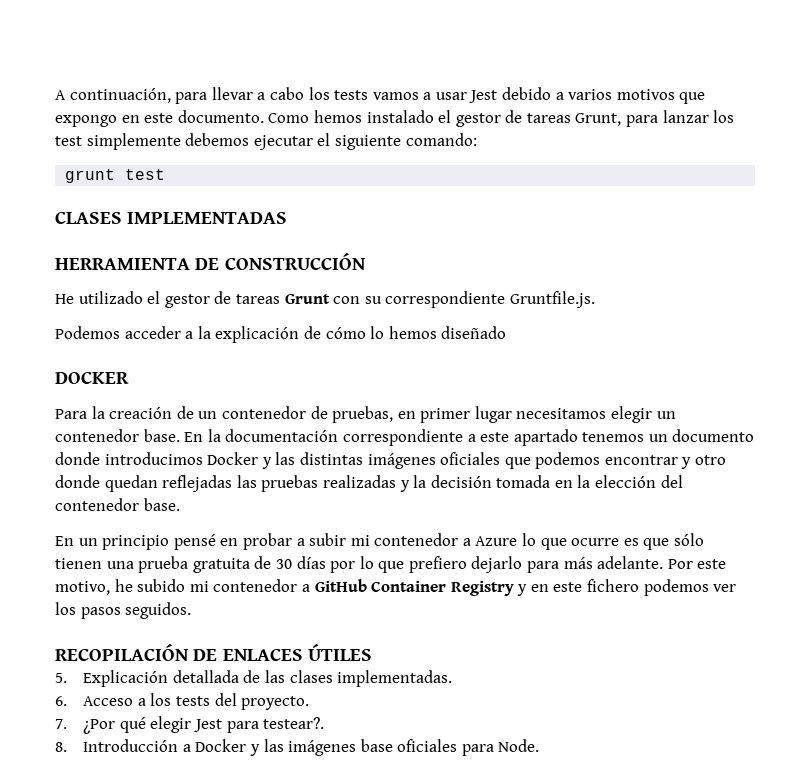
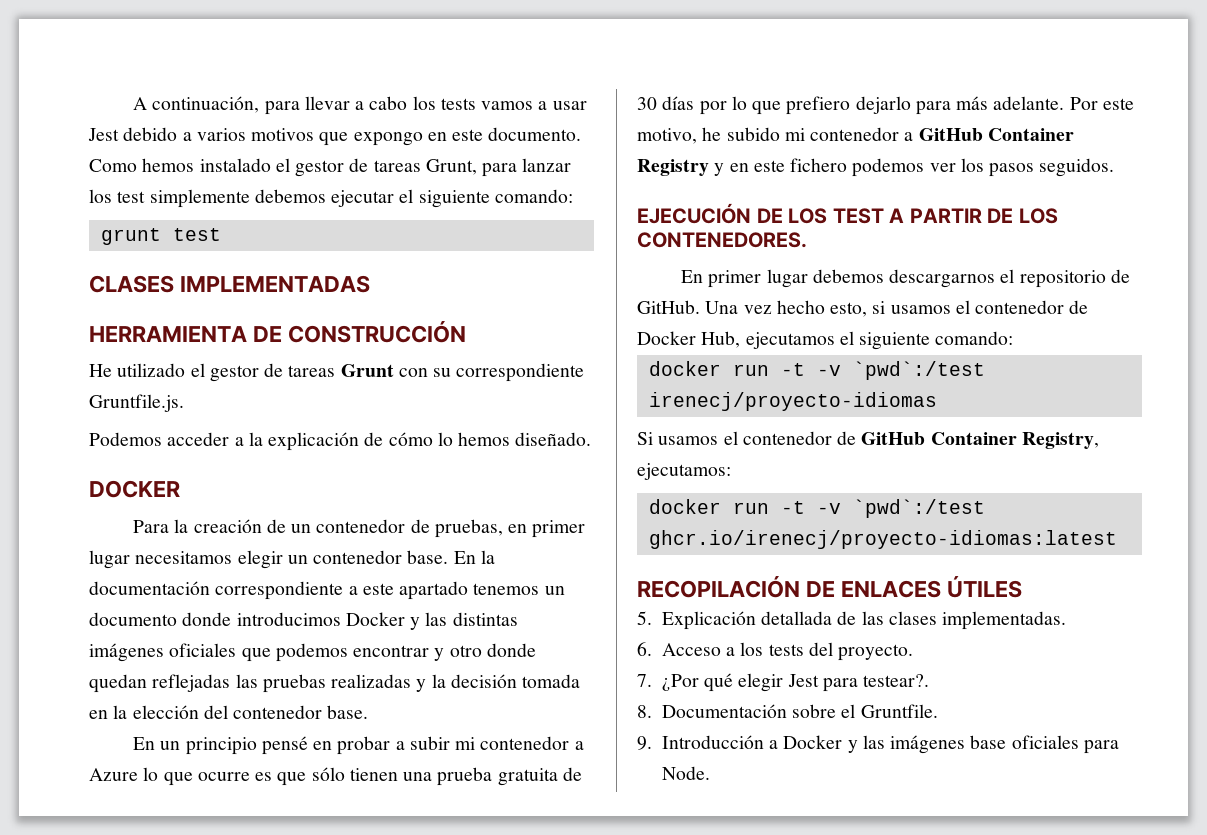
- Podemos acceder a la explicación de cómo lo hemos diseñado
+ Podemos acceder a la explicación de cómo lo hemos diseñado.
+ EJECUCIÓN DE LOS TEST A PARTIR DE LOS CONTENEDORES.
+ En primer lugar debemos descargarnos el repositorio de GitHub. Una vez hecho esto, si usamos el contenedor de Docker Hub, ejecutamos el siguiente comando:
+ docker run -t -v `pwd`:/test irenecj/proyecto-idiomas
+ Si usamos el contenedor de GitHub Container Registry, ejecutamos:
+ docker run -t -v `pwd`:/test ghcr.io/irenecj/proyecto-idiomas:latest
- 8. Introducción a Docker y las imágenes base oficiales para Node.
+ 8. Documentación sobre el Gruntfile.
+ 9. Introducción a Docker y las imágenes base oficiales para Node.

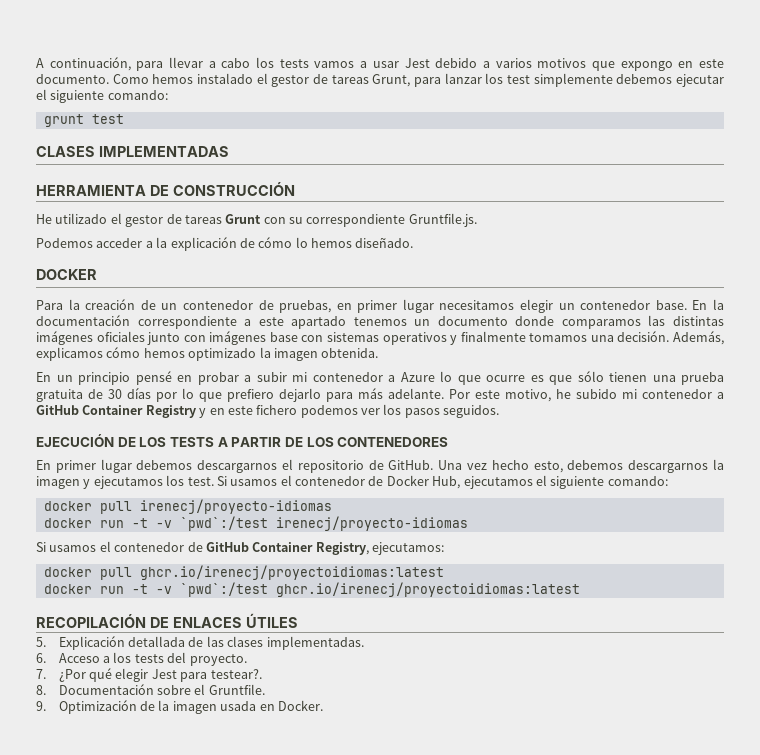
- En la documentación correspondiente a este apartado tenemos un documento donde introducimos Docker y las distintas imágenes oficiales que podemos encontrar y otro donde quedan reflejadas las pruebas realizadas y la decisión tomada en la elección del contenedor base.
+ En la documentación correspondiente a este apartado tenemos un documento donde comparamos las distintas imágenes oficiales junto con imágenes base con sistemas operativos y finalmente tomamos una decisión. Además, explicamos cómo hemos optimizado la imagen obtenida.
- EJECUCIÓN DE LOS TEST A PARTIR DE LOS CONTENEDORES.
+ EJECUCIÓN DE LOS TESTS A PARTIR DE LOS CONTENEDORES
- Una vez hecho esto, si usamos el contenedor de Docker Hub, ejecutamos el siguiente comando:
+ Una vez hecho esto, debemos descargarnos la imagen y ejecutamos los test. Si usamos el contenedor de Docker Hub, ejecutamos el siguiente comando:
+ docker pull irenecj/proyecto-idiomas
- docker run -t -v `pwd`:/test ghcr.io/irenecj/proyecto-idiomas:latest
+ docker pull ghcr.io/irenecj/proyectoidiomas:latest
+ docker run -t -v `pwd`:/test ghcr.io/irenecj/proyectoidiomas:latest
- 9. Introducción a Docker y las imágenes base oficiales para Node.
+ 9. Optimización de la imagen usada en Docker.

